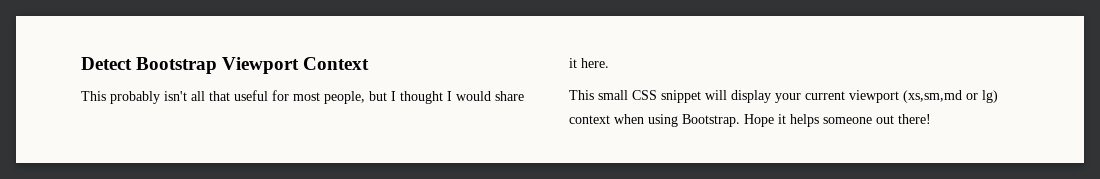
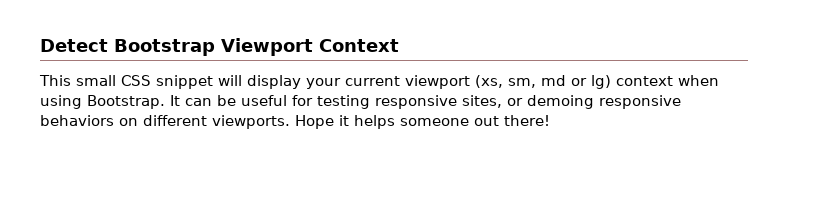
- This probably isn't all that useful for most people, but I thought I would share it here.
- This small CSS snippet will display your current viewport (xs,sm,md or lg) context when using Bootstrap.
+ This small CSS snippet will display your current viewport (xs, sm, md or lg) context when using Bootstrap.
+ It can be useful for testing responsive sites, or demoing responsive behaviors on different viewports.

